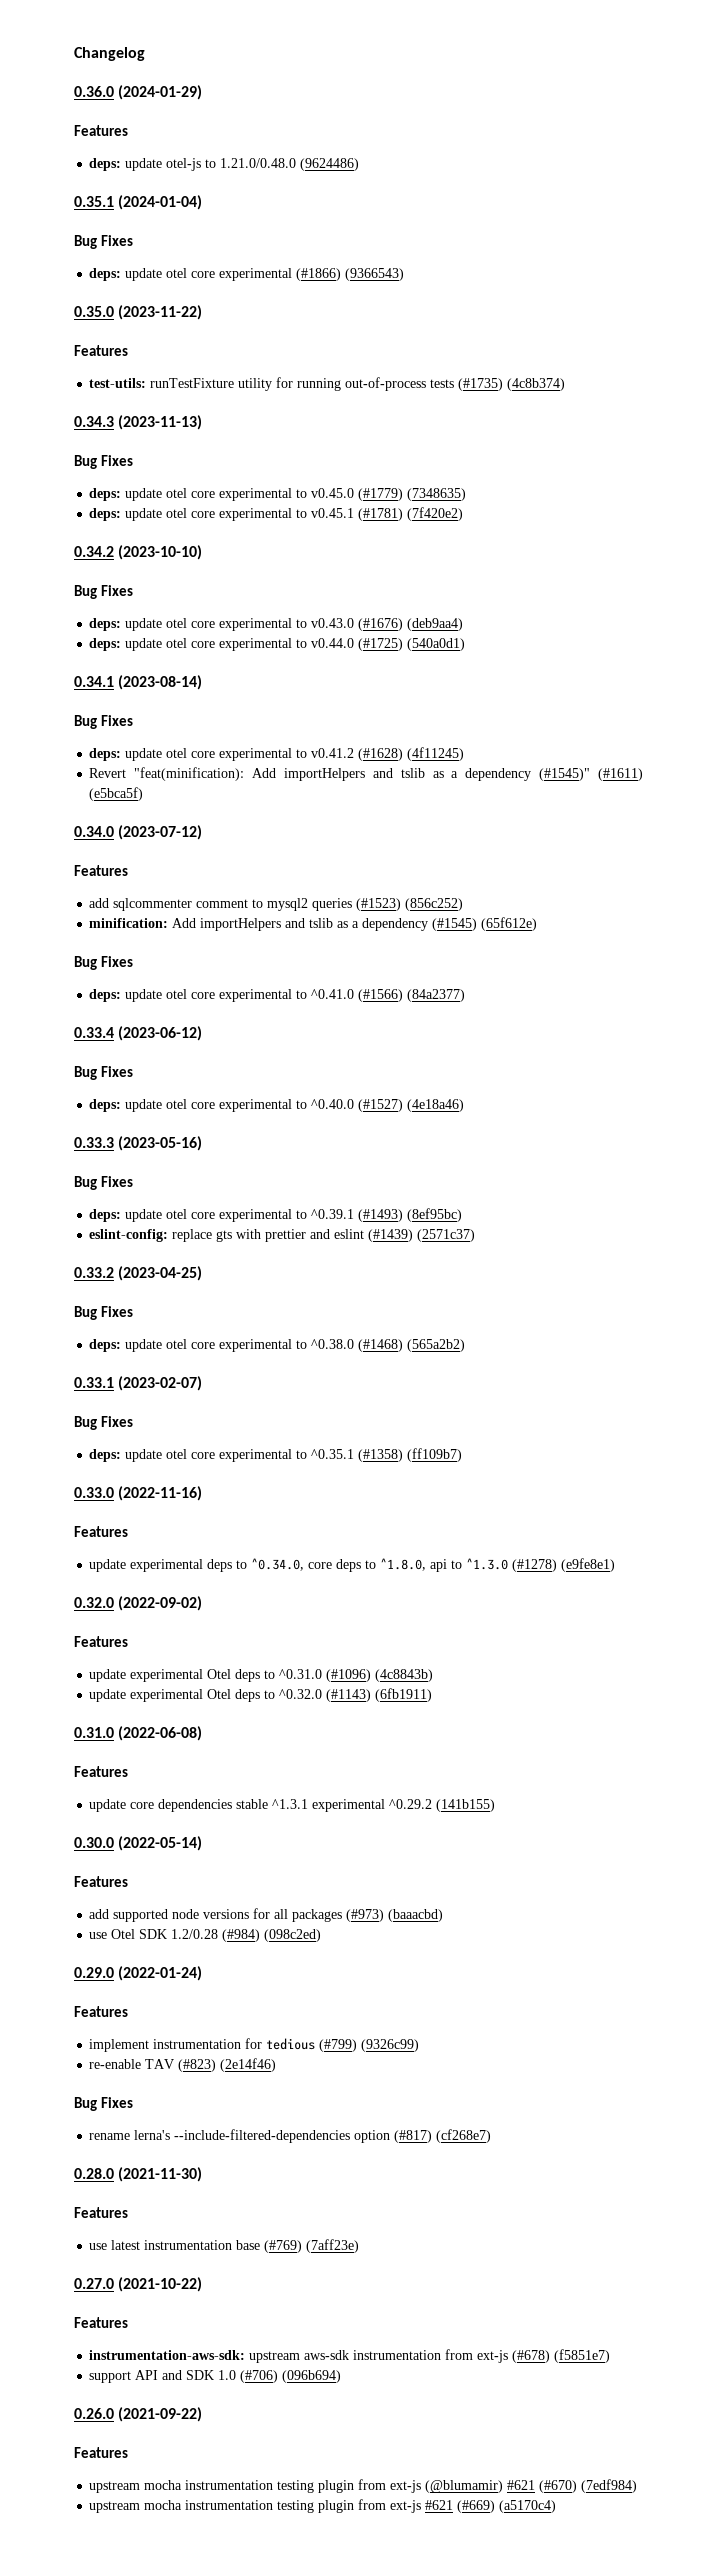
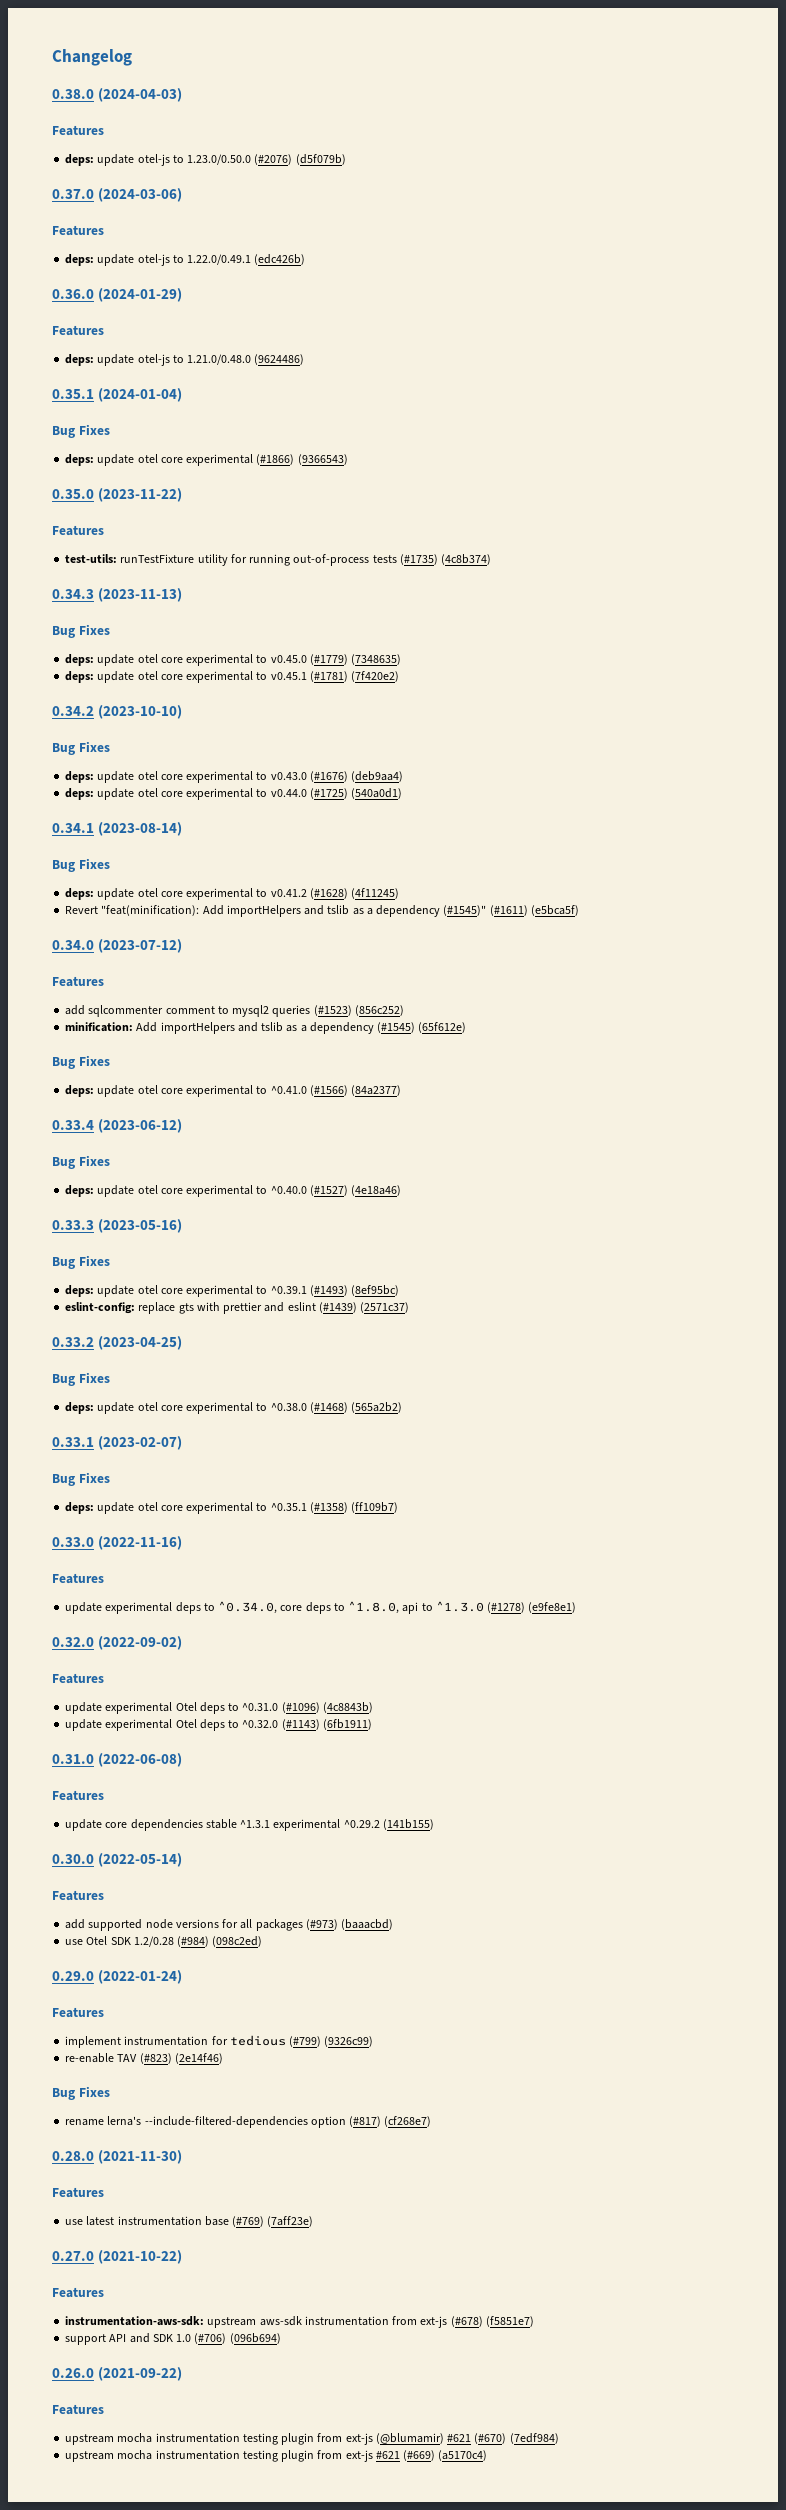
+ 0.38.0 (2024-04-03)
+ Features
+ deps: update otel-js to 1.23.0/0.50.0 (#2076) (d5f079b)
+ 0.37.0 (2024-03-06)
+ Features
+ deps: update otel-js to 1.22.0/0.49.1 (edc426b)

